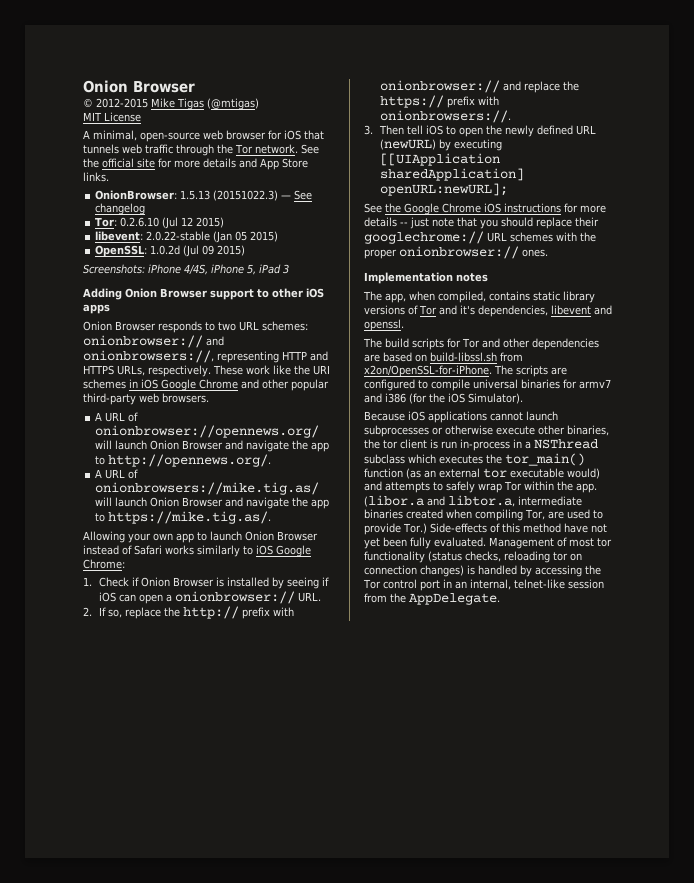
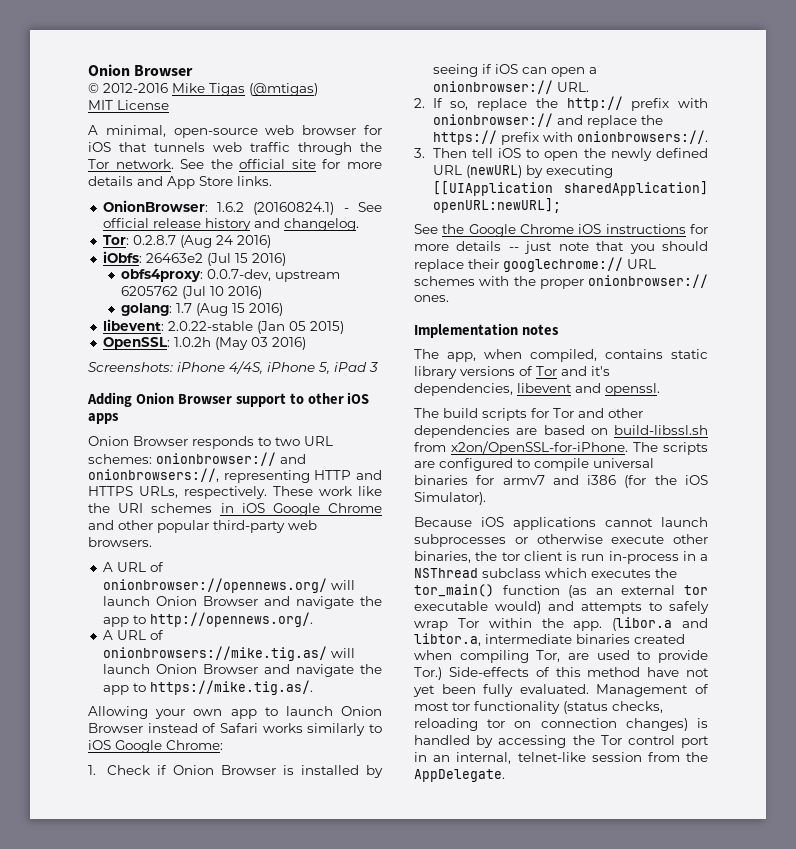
- © 2012-2015 Mike Tigas (@mtigas)
+ © 2012-2016 Mike Tigas (@mtigas)
- OnionBrowser: 1.5.13 (20151022.3) — See changelog
- Tor: 0.2.6.10 (Jul 12 2015)
+ OnionBrowser: 1.6.2 (20160824.1) - See official release history and changelog.
+ Tor: 0.2.8.7 (Aug 24 2016)
+ iObfs: 26463e2 (Jul 15 2016)
+ obfs4proxy: 0.0.7-dev, upstream 6205762 (Jul 10 2016)
+ golang: 1.7 (Aug 15 2016)
- OpenSSL: 1.0.2d (Jul 09 2015)
+ OpenSSL: 1.0.2h (May 03 2016)

